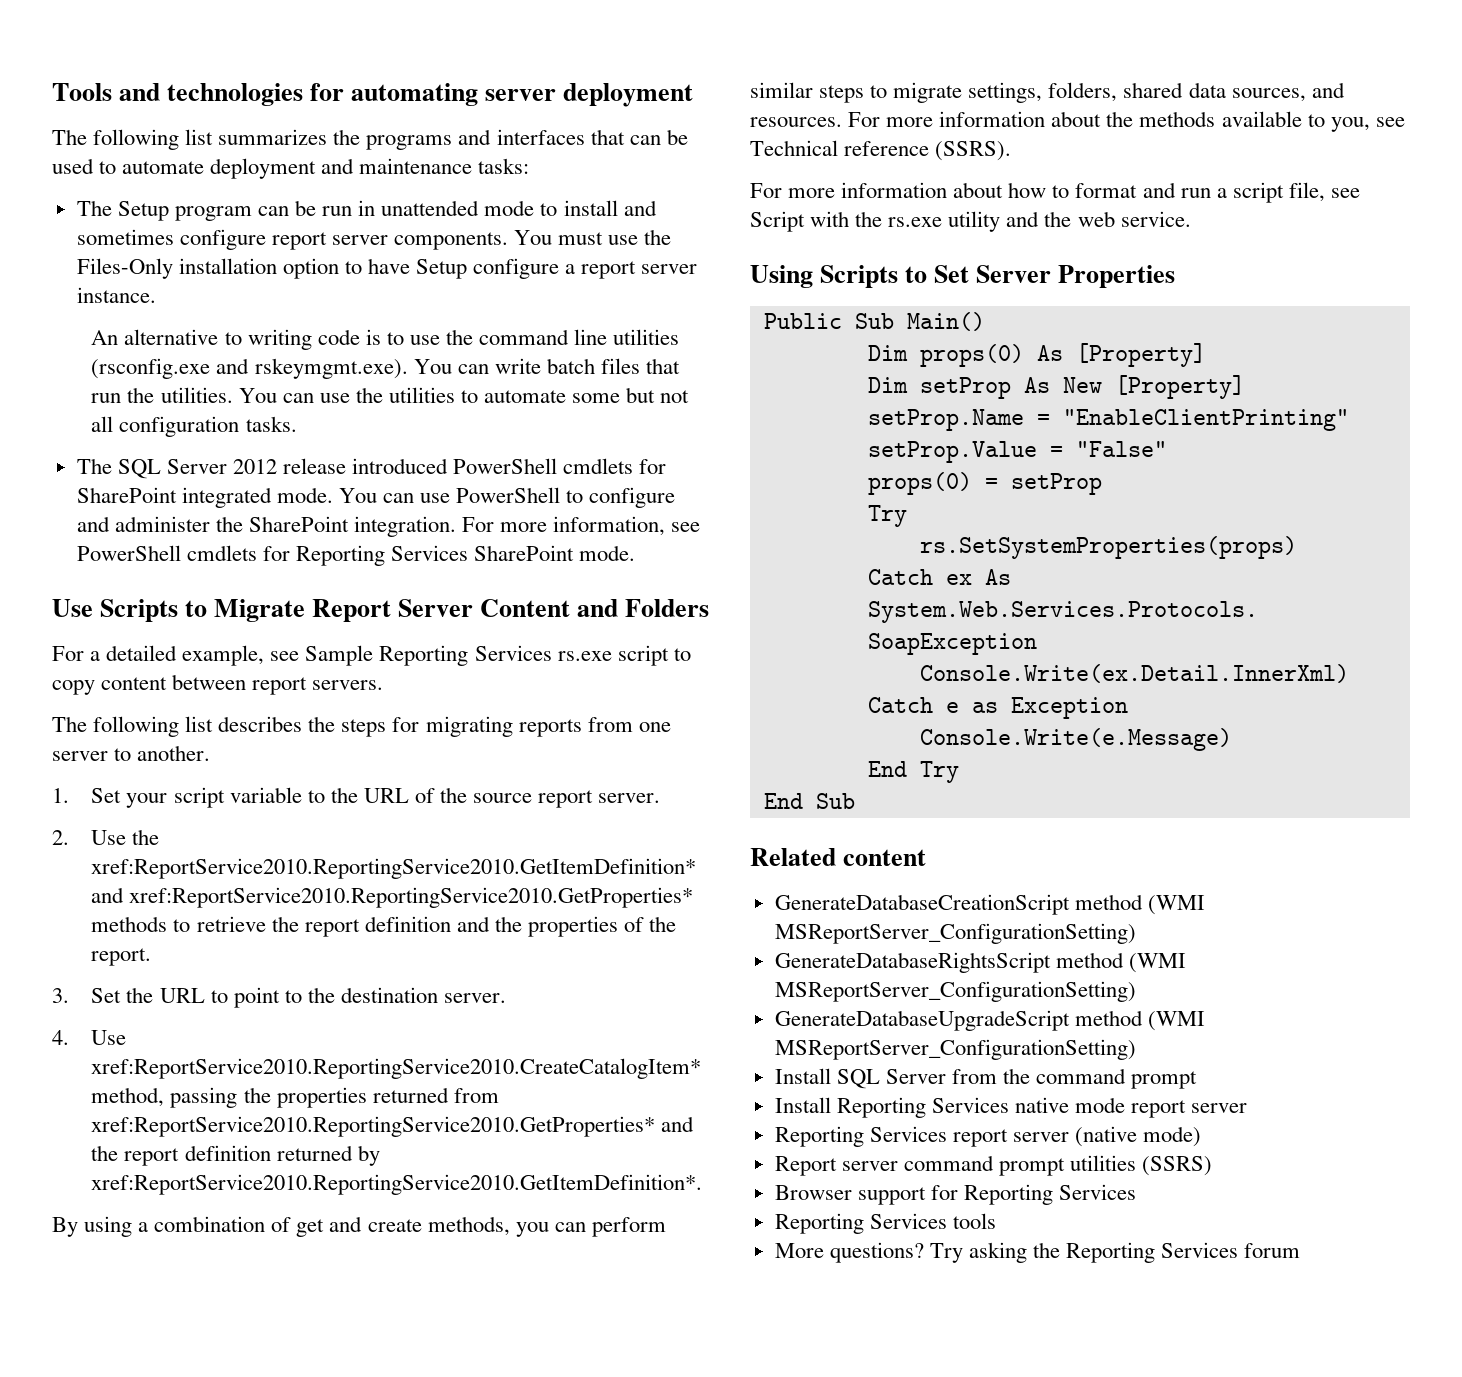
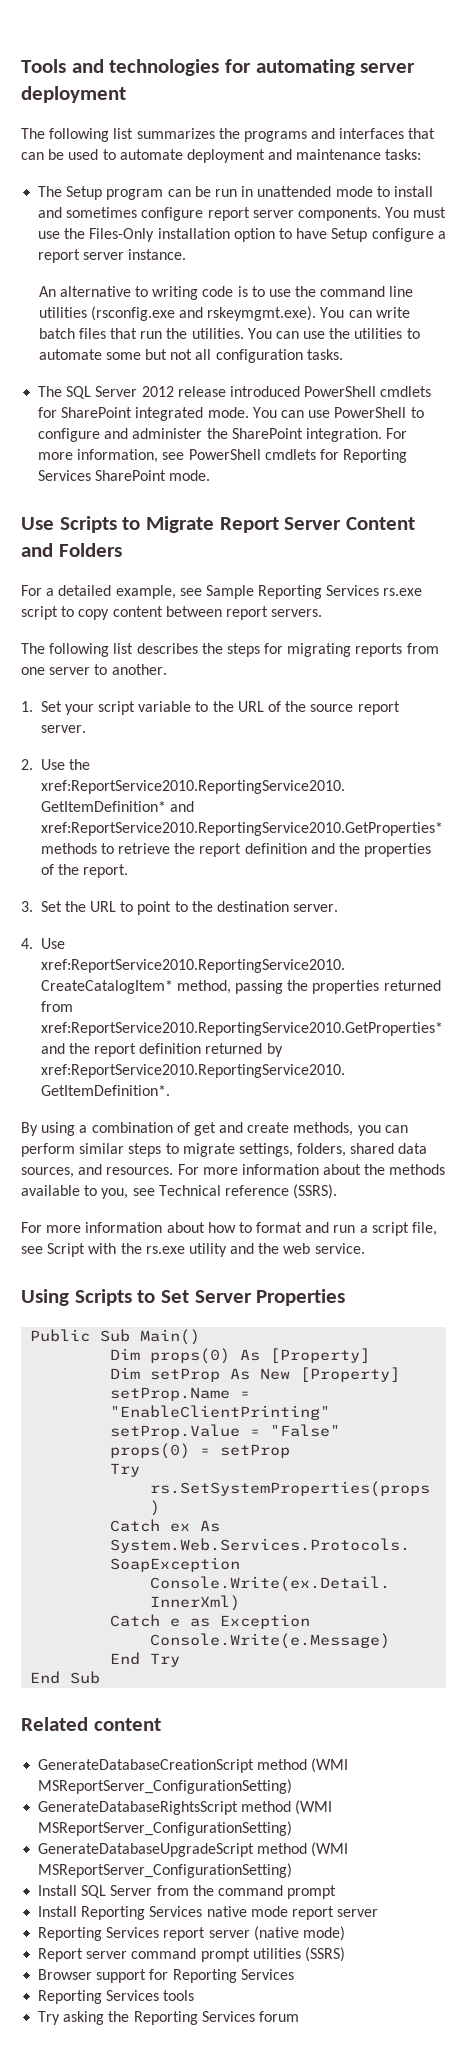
- More questions?

